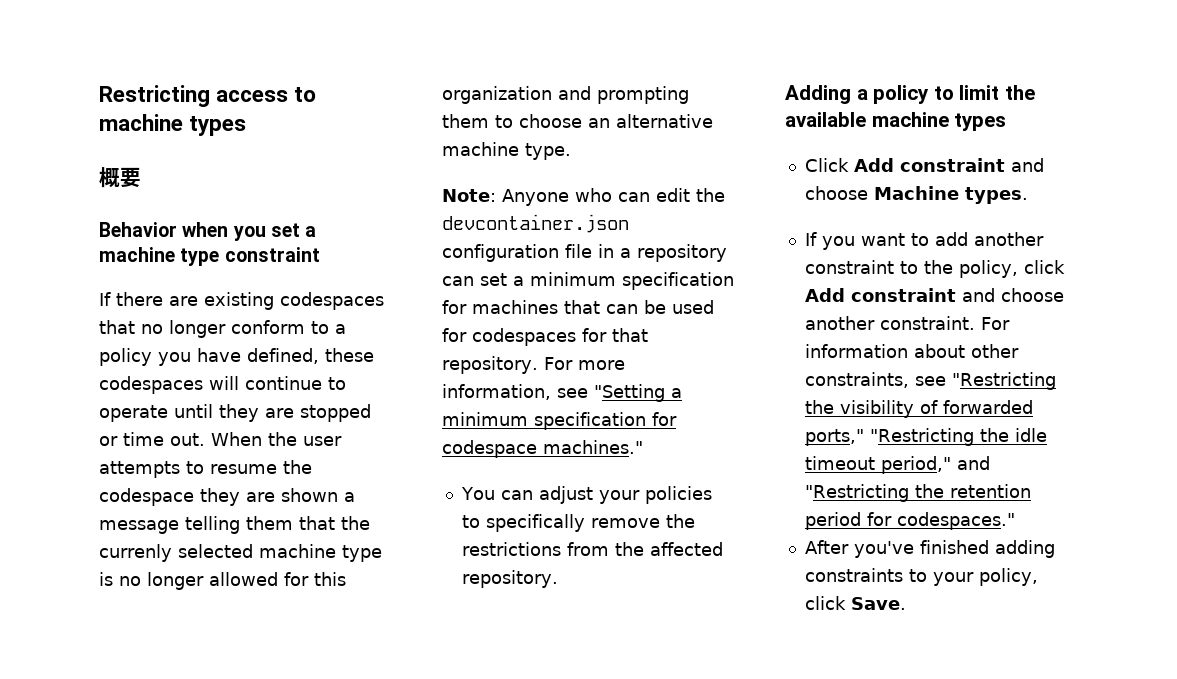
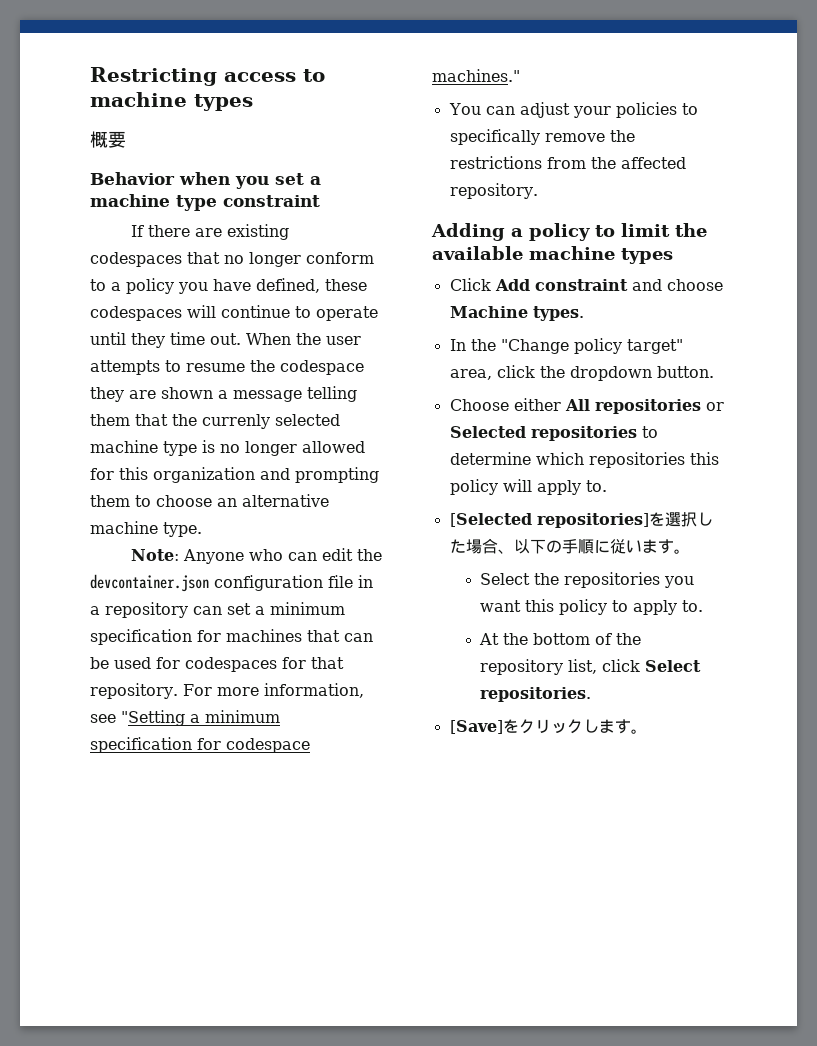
- If there are existing codespaces that no longer conform to a policy you have defined, these codespaces will continue to operate until they are stopped or time out.
+ If there are existing codespaces that no longer conform to a policy you have defined, these codespaces will continue to operate until they time out.
- If you want to add another constraint to the policy, click Add constraint and choose another constraint. For information about other constraints, see "Restricting the visibility of forwarded ports," "Restricting the idle timeout period," and "Restricting the retention period for codespaces."
- After you've finished adding constraints to your policy, click Save.
+ In the "Change policy target" area, click the dropdown button.
+ Choose either All repositories or Selected repositories to determine which repositories this policy will apply to.
+ [Selected repositories]を選択した場合、以下の手順に従います。
+ Select the repositories you want this policy to apply to.
+ At the bottom of the repository list, click Select repositories.
+ [Save]をクリックします。

